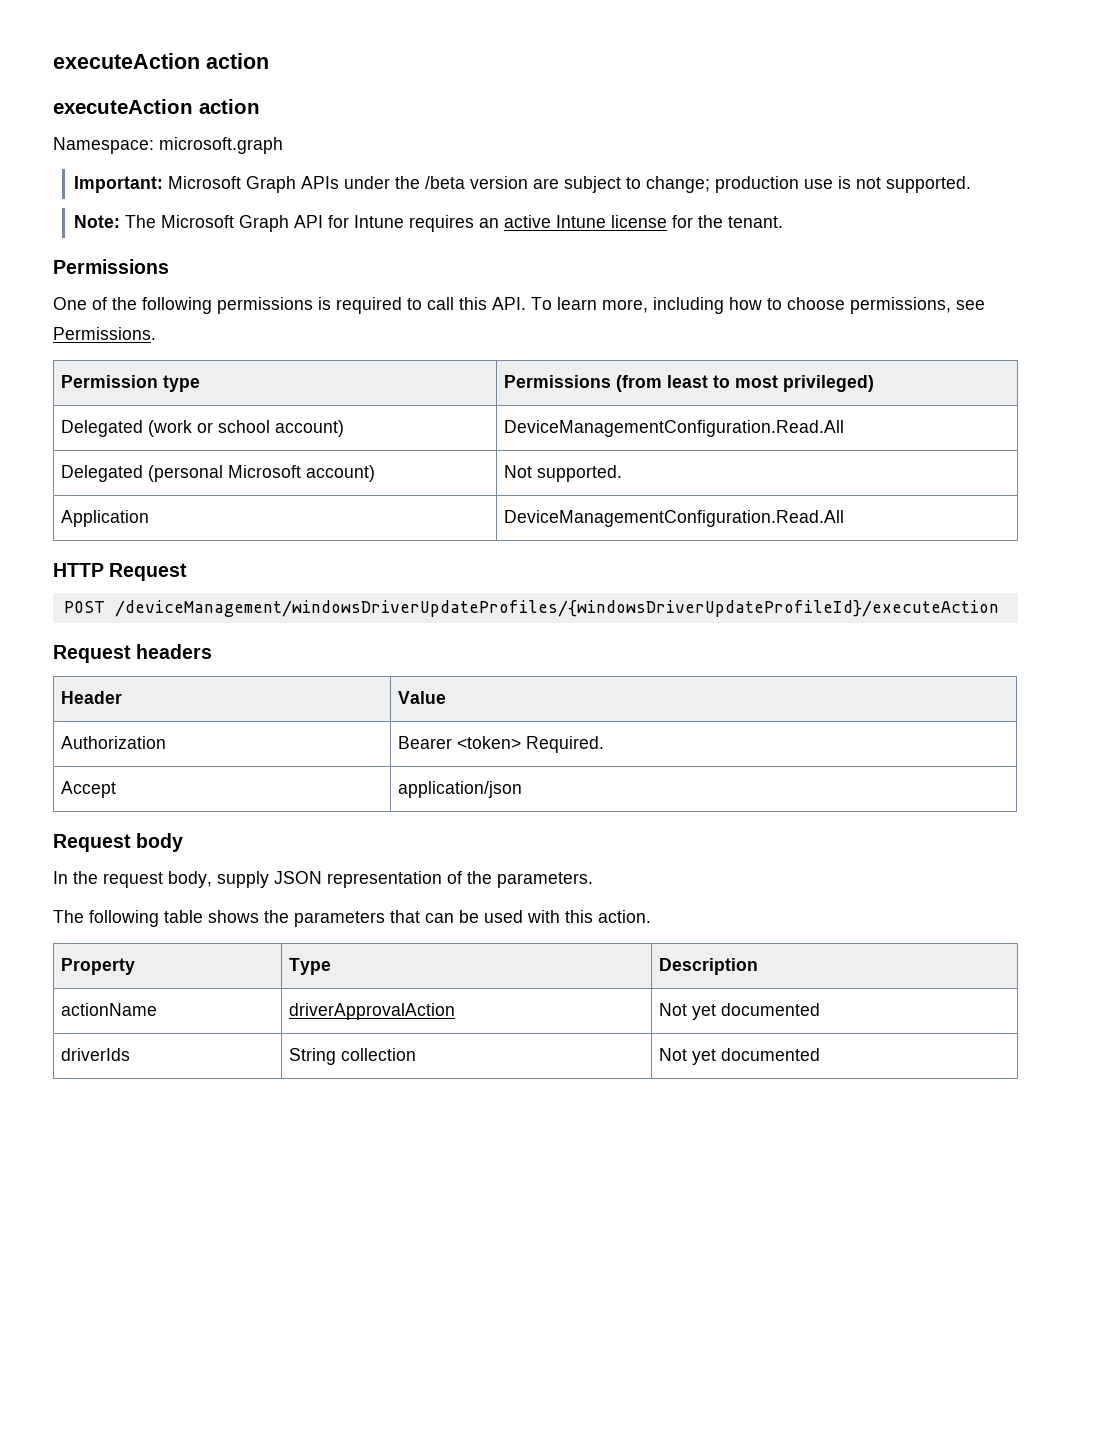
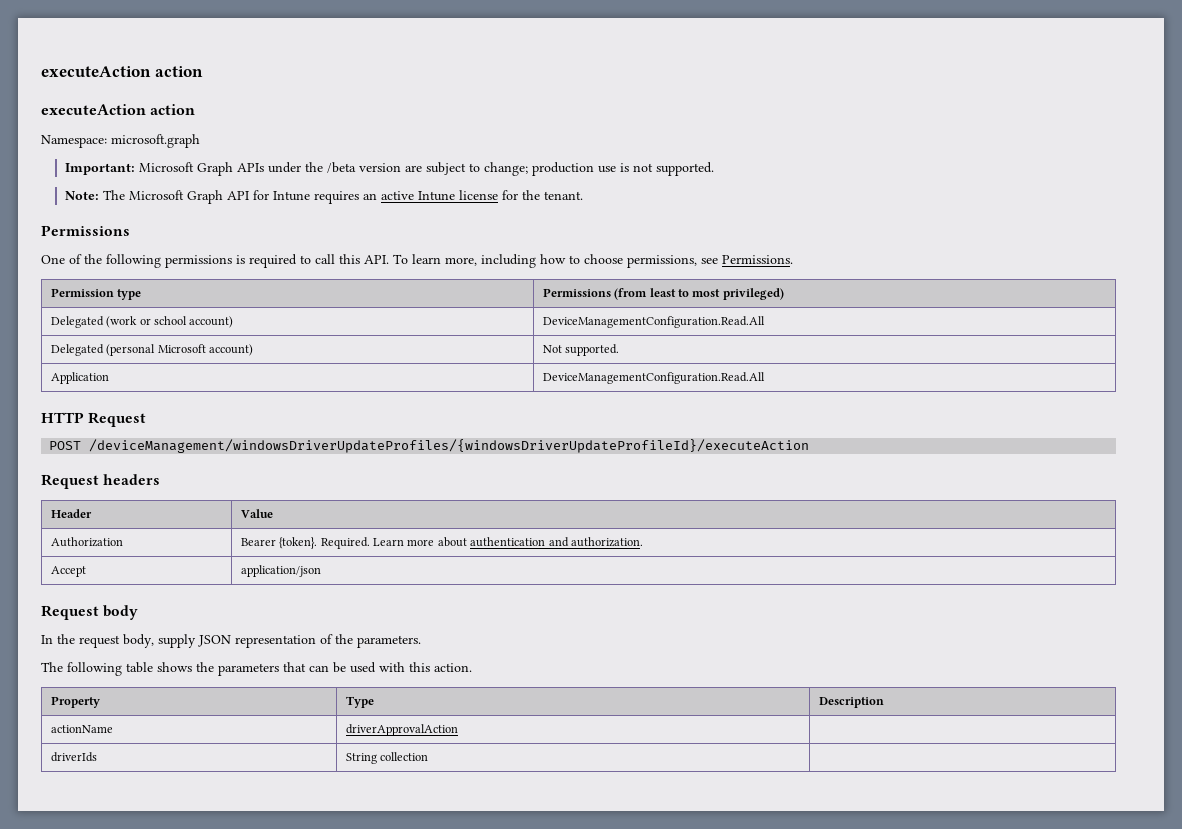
- Authorization | Bearer <token> Required.
+ Authorization | Bearer {token}. Required. Learn more about authentication and authorization.
- actionName | driverApprovalAction | Not yet documented
+ actionName | driverApprovalAction |
- driverIds | String collection | Not yet documented
+ driverIds | String collection |

